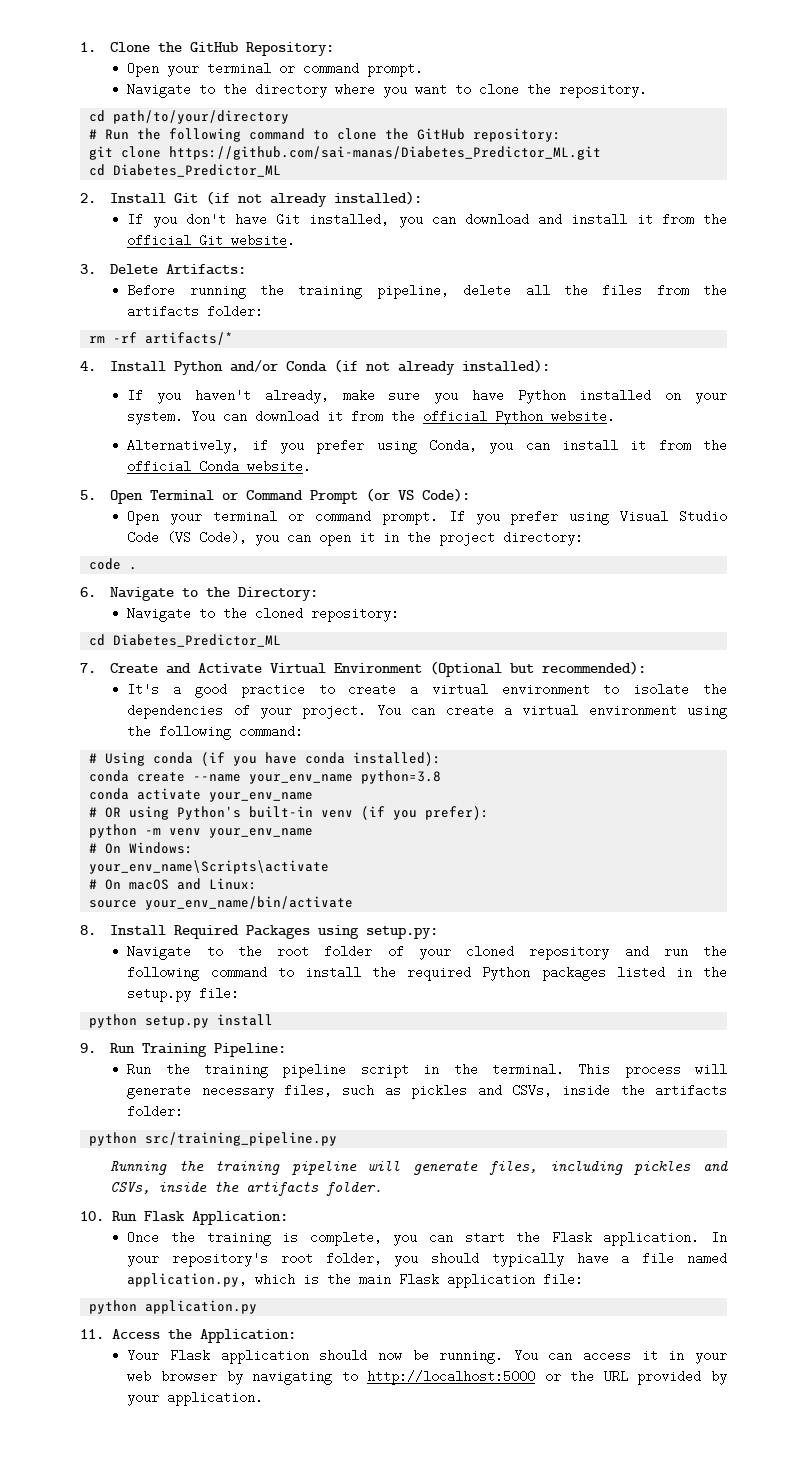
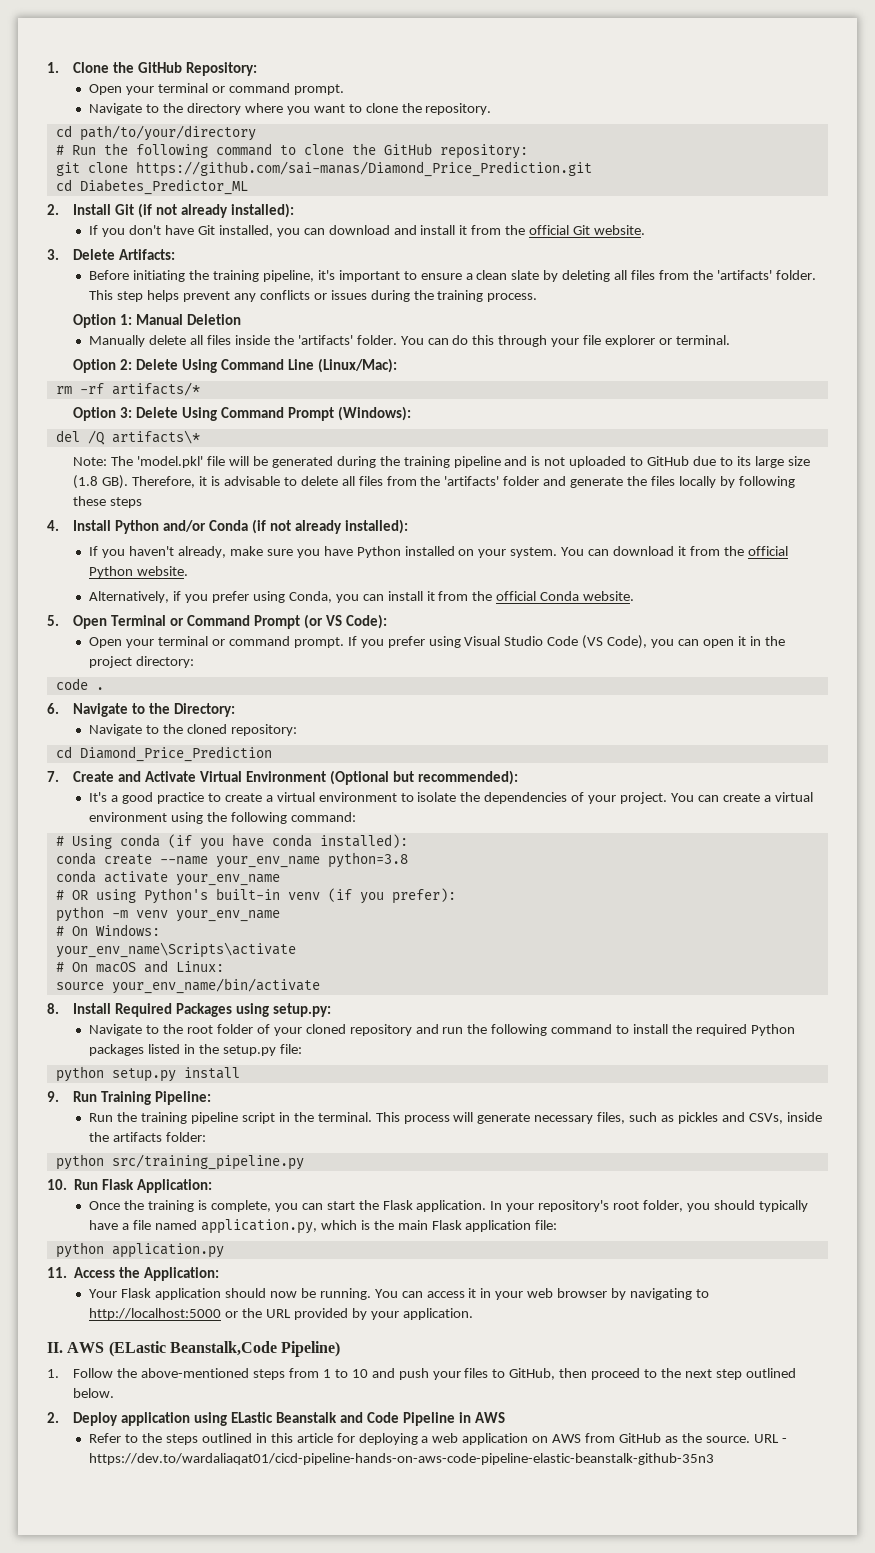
- git clone https://github.com/sai-manas/Diabetes_Predictor_ML.git
+ git clone https://github.com/sai-manas/Diamond_Price_Prediction.git
- Before running the training pipeline, delete all the files from the artifacts folder:
+ Before initiating the training pipeline, it's important to ensure a clean slate by deleting all files from the 'artifacts' folder. This step helps prevent any conflicts or issues during the training process.
+ Option 1: Manual Deletion
+ Manually delete all files inside the 'artifacts' folder. You can do this through your file explorer or terminal.
+ Option 2: Delete Using Command Line (Linux/Mac):
  rm -rf artifacts/*
+ Option 3: Delete Using Command Prompt (Windows):
+ del /Q artifacts\*
+ Note: The 'model.pkl' file will be generated during the training pipeline and is not uploaded to GitHub due to its large size (1.8 GB). Therefore, it is advisable to delete all files from the 'artifacts' folder and generate the files locally by following these steps
  Navigate to the cloned repository:
- cd Diabetes_Predictor_ML
+ cd Diamond_Price_Prediction
- Running the training pipeline will generate files, including pickles and CSVs, inside the artifacts folder.
+ II. AWS (ELastic Beanstalk,Code Pipeline)
+ 1. Follow the above-mentioned steps from 1 to 10 and push your files to GitHub, then proceed to the next step outlined below.
+ 2. Deploy application using ELastic Beanstalk and Code Pipeline in AWS
+ Refer to the steps outlined in this article for deploying a web application on AWS from GitHub as the source. URL - https://dev.to/wardaliaqat01/cicd-pipeline-hands-on-aws-code-pipeline-elastic-beanstalk-github-35n3

